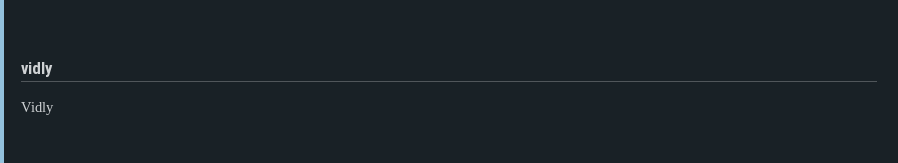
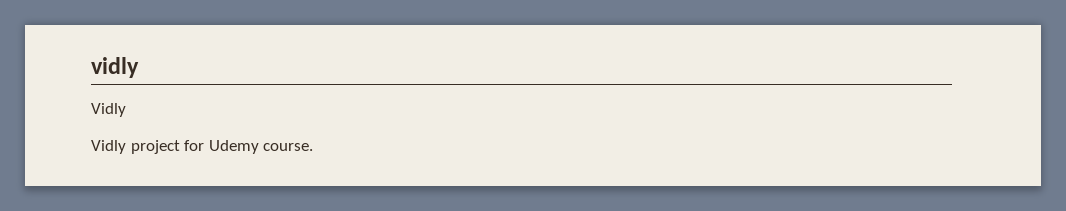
+ Vidly project for Udemy course.

